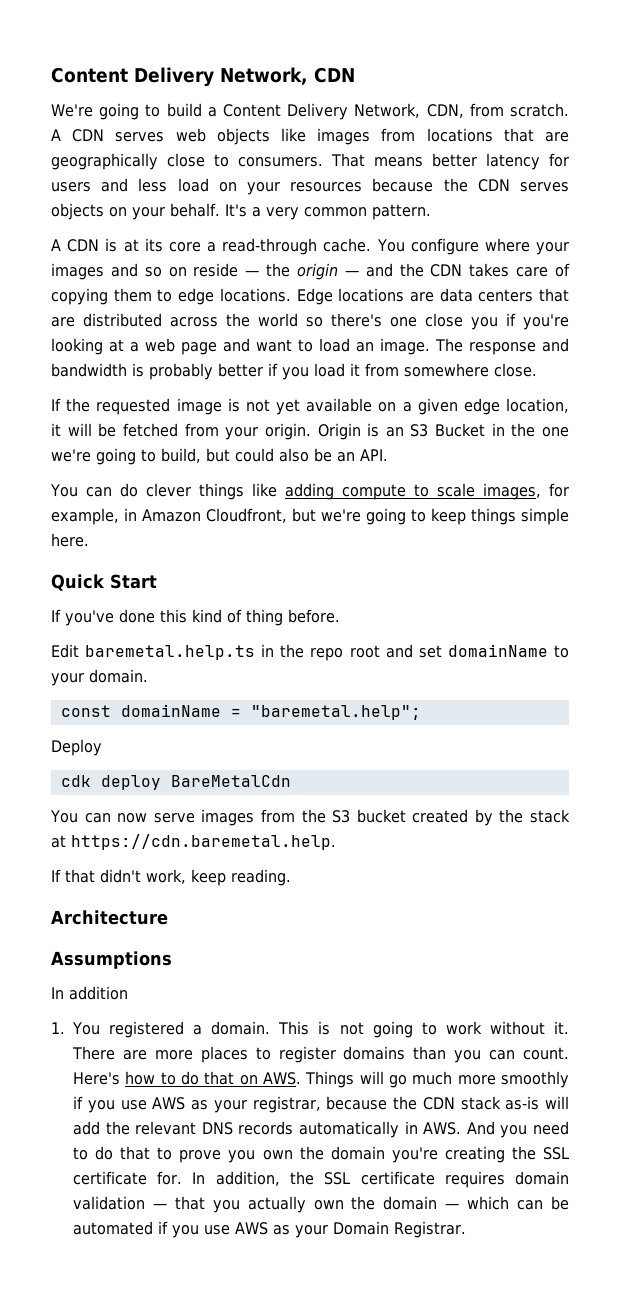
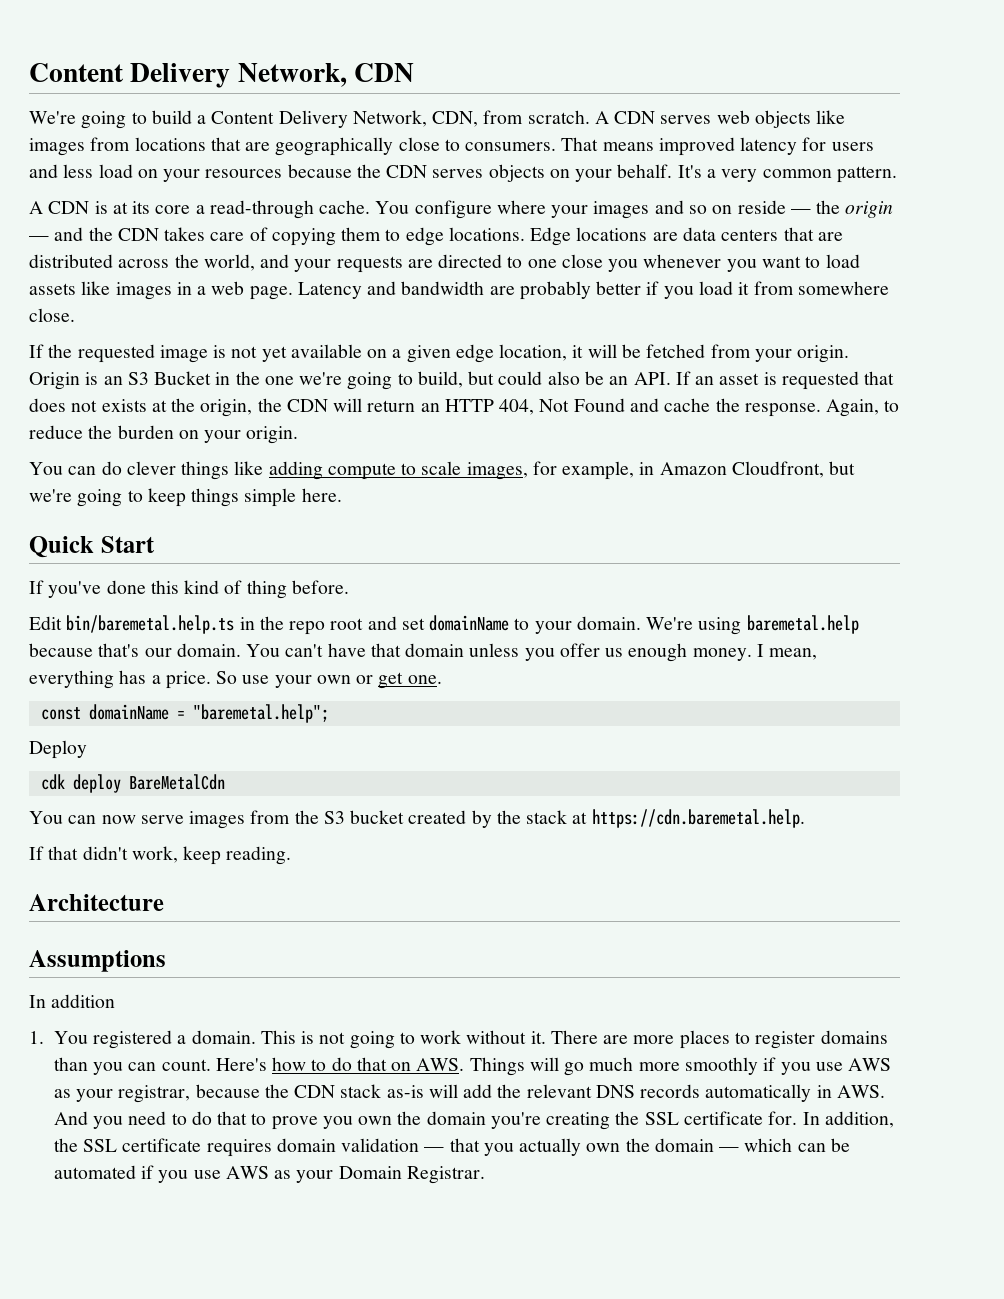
- That means better latency for users and less load on your resources because the CDN serves objects on your behalf.
+ That means improved latency for users and less load on your resources because the CDN serves objects on your behalf.
- Edge locations are data centers that are distributed across the world so there's one close you if you're looking at a web page and want to load an image. The response and bandwidth is probably better if you load it from somewhere close.
+ Edge locations are data centers that are distributed across the world, and your requests are directed to one close you whenever you want to load assets like images in a web page. Latency and bandwidth are probably better if you load it from somewhere close.
- Origin is an S3 Bucket in the one we're going to build, but could also be an API.
+ Origin is an S3 Bucket in the one we're going to build, but could also be an API. If an asset is requested that does not exists at the origin, the CDN will return an HTTP 404, Not Found and cache the response. Again, to reduce the burden on your origin.
- Edit baremetal.help.ts in the repo root and set domainName to your domain.
+ Edit bin/baremetal.help.ts in the repo root and set domainName to your domain. We're using baremetal.help because that's our domain. You can't have that domain unless you offer us enough money. I mean, everything has a price. So use your own or get one.

